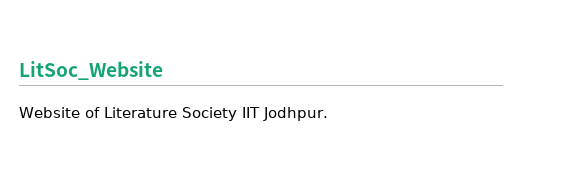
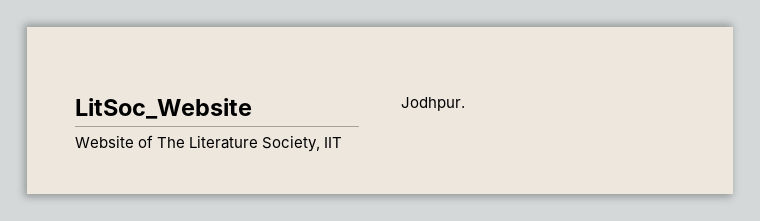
- Website of Literature Society IIT Jodhpur.
+ Website of The Literature Society, IIT Jodhpur.

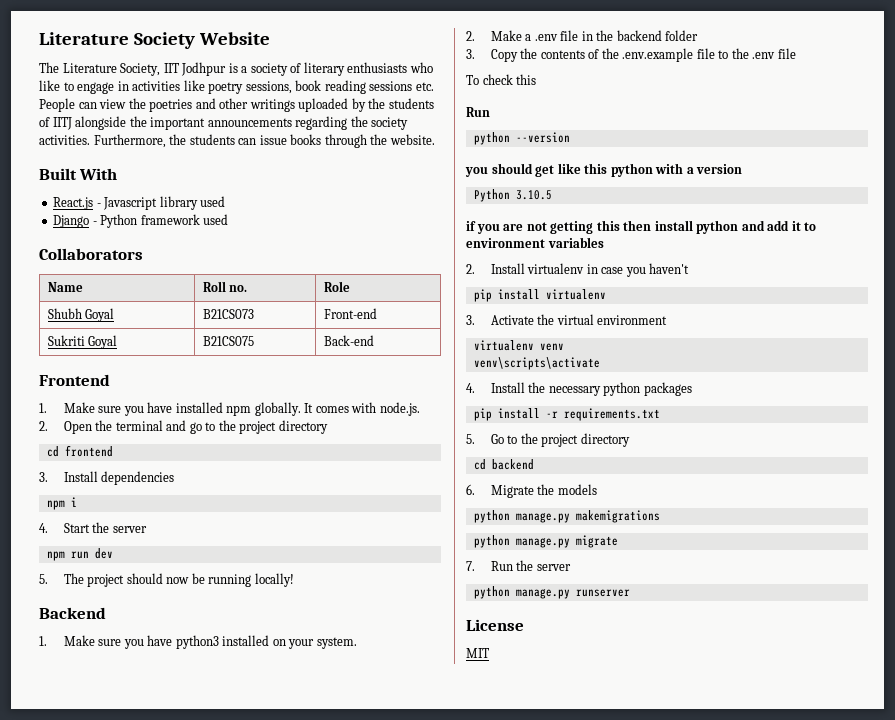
- LitSoc_Website
- Website of The Literature Society, IIT Jodhpur.
+ Literature Society Website
+ The Literature Society, IIT Jodhpur is a society of literary enthusiasts who like to engage in activities like poetry sessions, book reading sessions etc. People can view the poetries and other writings uploaded by the students of IITJ alongside the important announcements regarding the society activities. Furthermore, the students can issue books through the website.
+ Built With
+ React.js - Javascript library used
+ Django - Python framework used
+ Collaborators
+ Name | Roll no. | Role
+ Shubh Goyal | B21CS073 | Front-end
+ Sukriti Goyal | B21CS075 | Back-end
+ Frontend
+ 1. Make sure you have installed npm globally. It comes with node.js.
+ 2. Open the terminal and go to the project directory
+ cd frontend
+ 3. Install dependencies
+ npm i
+ 4. Start the server
+ npm run dev
+ 5. The project should now be running locally!
+ Backend
+ 1. Make sure you have python3 installed on your system.
+ 2. Make a .env file in the backend folder
+ 3. Copy the contents of the .env.example file to the .env file
+ To check this
+ Run
+ python --version
+ you should get like this python with a version
+ Python 3.10.5
+ if you are not getting this then install python and add it to environment variables
+ 2. Install virtualenv in case you haven't
+ pip install virtualenv
+ 3. Activate the virtual environment
+ virtualenv venv
+ venv\scripts\activate
+ 4. Install the necessary python packages
+ pip install -r requirements.txt
+ 5. Go to the project directory
+ cd backend
+ 6. Migrate the models
+ python manage.py makemigrations
+ python manage.py migrate
+ 7. Run the server
+ python manage.py runserver
+ License
+ MIT

